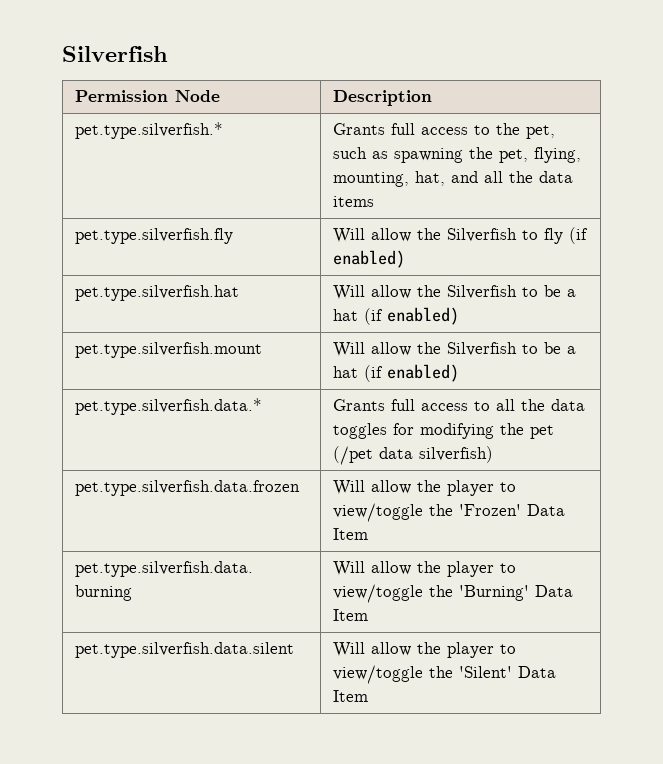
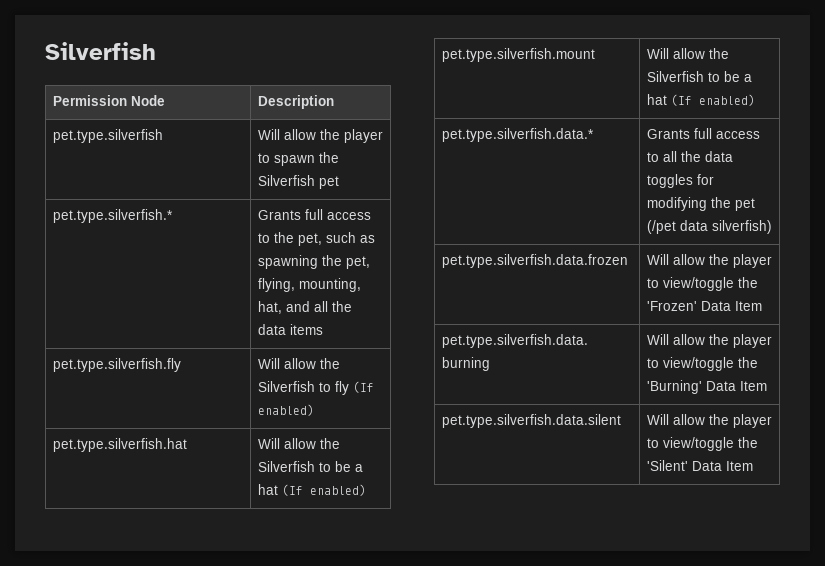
+ pet.type.silverfish | Will allow the player to spawn the Silverfish pet
- pet.type.silverfish.fly | Will allow the Silverfish to fly (if enabled)
+ pet.type.silverfish.fly | Will allow the Silverfish to fly (If enabled)
- pet.type.silverfish.hat | Will allow the Silverfish to be a hat (if enabled)
+ pet.type.silverfish.hat | Will allow the Silverfish to be a hat (If enabled)
- pet.type.silverfish.mount | Will allow the Silverfish to be a hat (if enabled)
+ pet.type.silverfish.mount | Will allow the Silverfish to be a hat (If enabled)

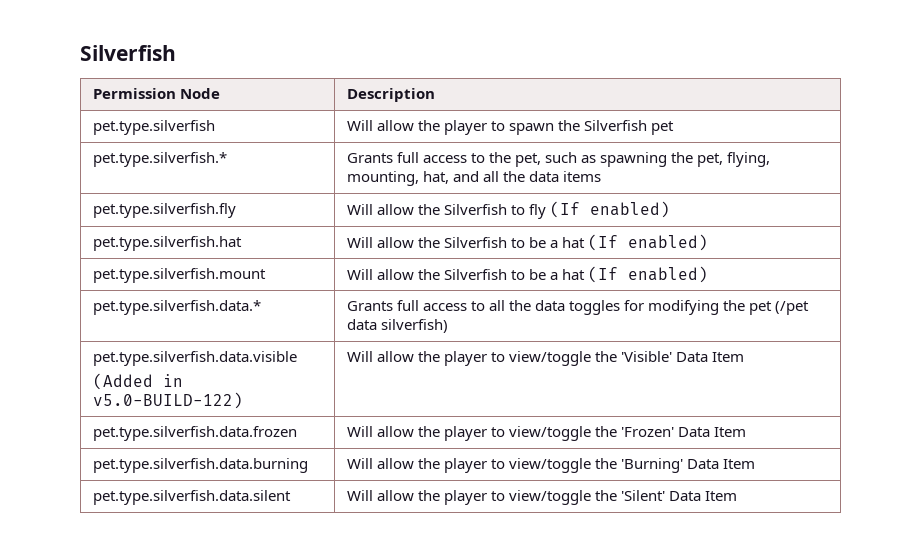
+ pet.type.silverfish.data.visible
+ (Added in v5.0-BUILD-122) | Will allow the player to view/toggle the 'Visible' Data Item

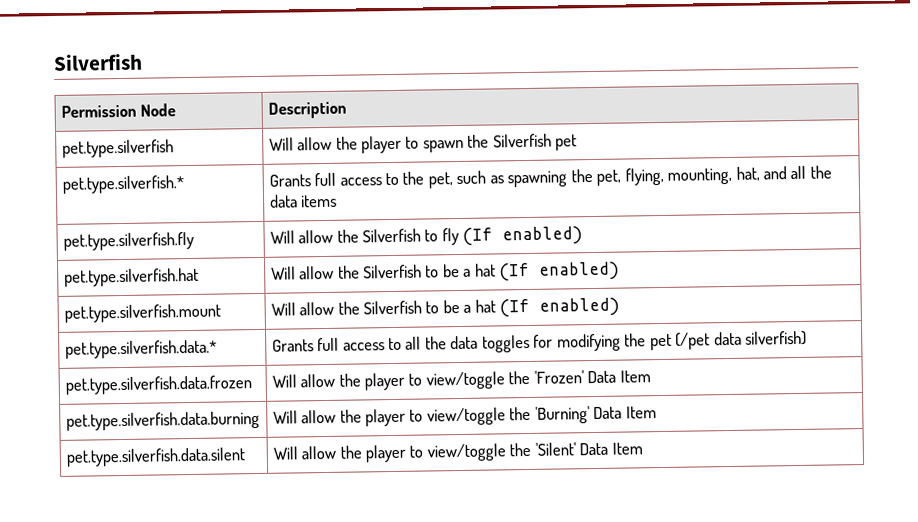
- pet.type.silverfish.data.visible
- (Added in v5.0-BUILD-122) | Will allow the player to view/toggle the 'Visible' Data Item

